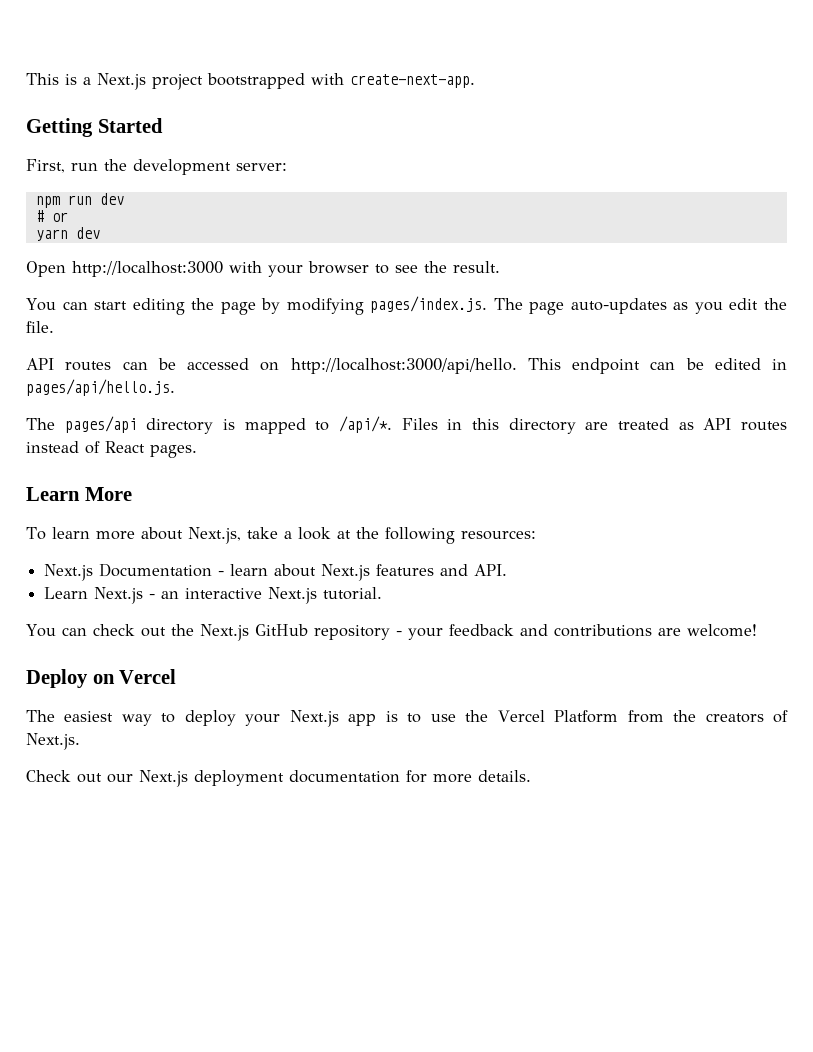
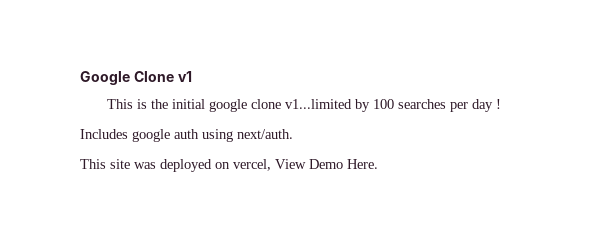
- This is a Next.js project bootstrapped with create-next-app.
- Getting Started
- First, run the development server:
- npm run dev
- # or
- yarn dev
- Open http://localhost:3000 with your browser to see the result.
- You can start editing the page by modifying pages/index.js. The page auto-updates as you edit the file.
- API routes can be accessed on http://localhost:3000/api/hello. This endpoint can be edited in pages/api/hello.js.
- The pages/api directory is mapped to /api/*. Files in this directory are treated as API routes instead of React pages.
- Learn More
- To learn more about Next.js, take a look at the following resources:
- Next.js Documentation - learn about Next.js features and API.
- Learn Next.js - an interactive Next.js tutorial.
- You can check out the Next.js GitHub repository - your feedback and contributions are welcome!
- Deploy on Vercel
- The easiest way to deploy your Next.js app is to use the Vercel Platform from the creators of Next.js.
- Check out our Next.js deployment documentation for more details.
+ Google Clone v1
+ This is the initial google clone v1...limited by 100 searches per day !
+ Includes google auth using next/auth.
+ This site was deployed on vercel, View Demo Here.

